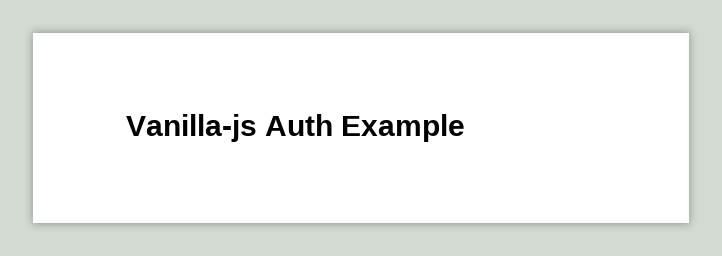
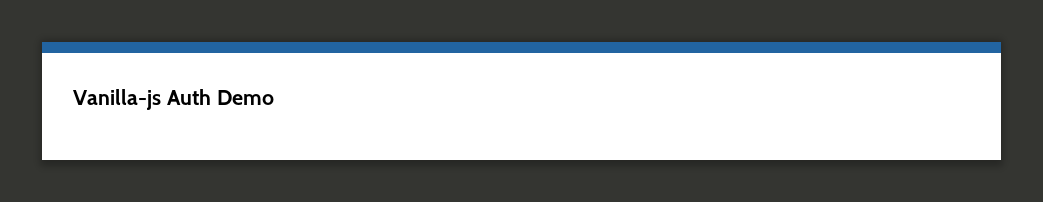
- Vanilla-js Auth Example
+ Vanilla-js Auth Demo

